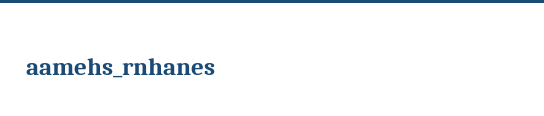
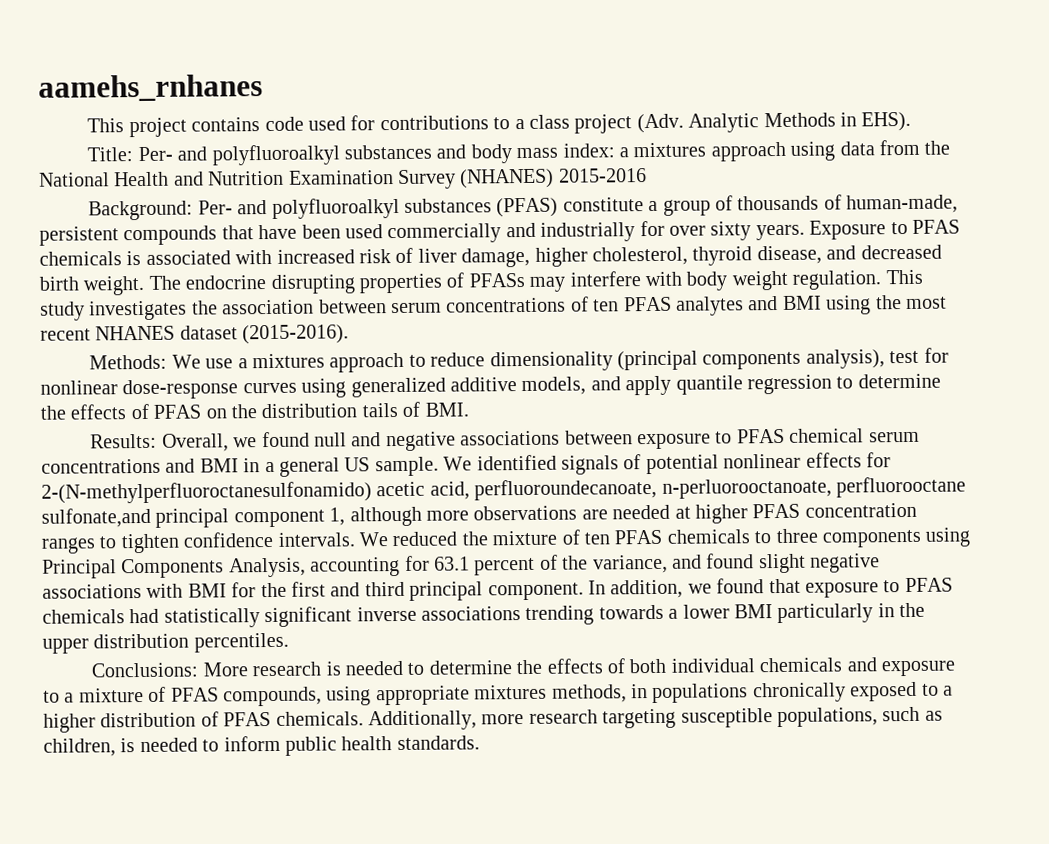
+ This project contains code used for contributions to a class project (Adv. Analytic Methods in EHS).
+ Title: Per- and polyfluoroalkyl substances and body mass index: a mixtures approach using data from the National Health and Nutrition Examination Survey (NHANES) 2015-2016
+ Background: Per- and polyfluoroalkyl substances (PFAS) constitute a group of thousands of human-made, persistent compounds that have been used commercially and industrially for over sixty years. Exposure to PFAS chemicals is associated with increased risk of liver damage, higher cholesterol, thyroid disease, and decreased birth weight. The endocrine disrupting properties of PFASs may interfere with body weight regulation. This study investigates the association between serum concentrations of ten PFAS analytes and BMI using the most recent NHANES dataset (2015-2016).
+ Methods: We use a mixtures approach to reduce dimensionality (principal components analysis), test for nonlinear dose-response curves using generalized additive models, and apply quantile regression to determine the effects of PFAS on the distribution tails of BMI.
+ Results: Overall, we found null and negative associations between exposure to PFAS chemical serum concentrations and BMI in a general US sample. We identified signals of potential nonlinear effects for 2-(N-methylperfluoroctanesulfonamido) acetic acid, perfluoroundecanoate, n-perluorooctanoate, perfluorooctane sulfonate,and principal component 1, although more observations are needed at higher PFAS concentration ranges to tighten confidence intervals. We reduced the mixture of ten PFAS chemicals to three components using Principal Components Analysis, accounting for 63.1 percent of the variance, and found slight negative associations with BMI for the first and third principal component. In addition, we found that exposure to PFAS chemicals had statistically significant inverse associations trending towards a lower BMI particularly in the upper distribution percentiles.
+ Conclusions: More research is needed to determine the effects of both individual chemicals and exposure to a mixture of PFAS compounds, using appropriate mixtures methods, in populations chronically exposed to a higher distribution of PFAS chemicals. Additionally, more research targeting susceptible populations, such as children, is needed to inform public health standards.

